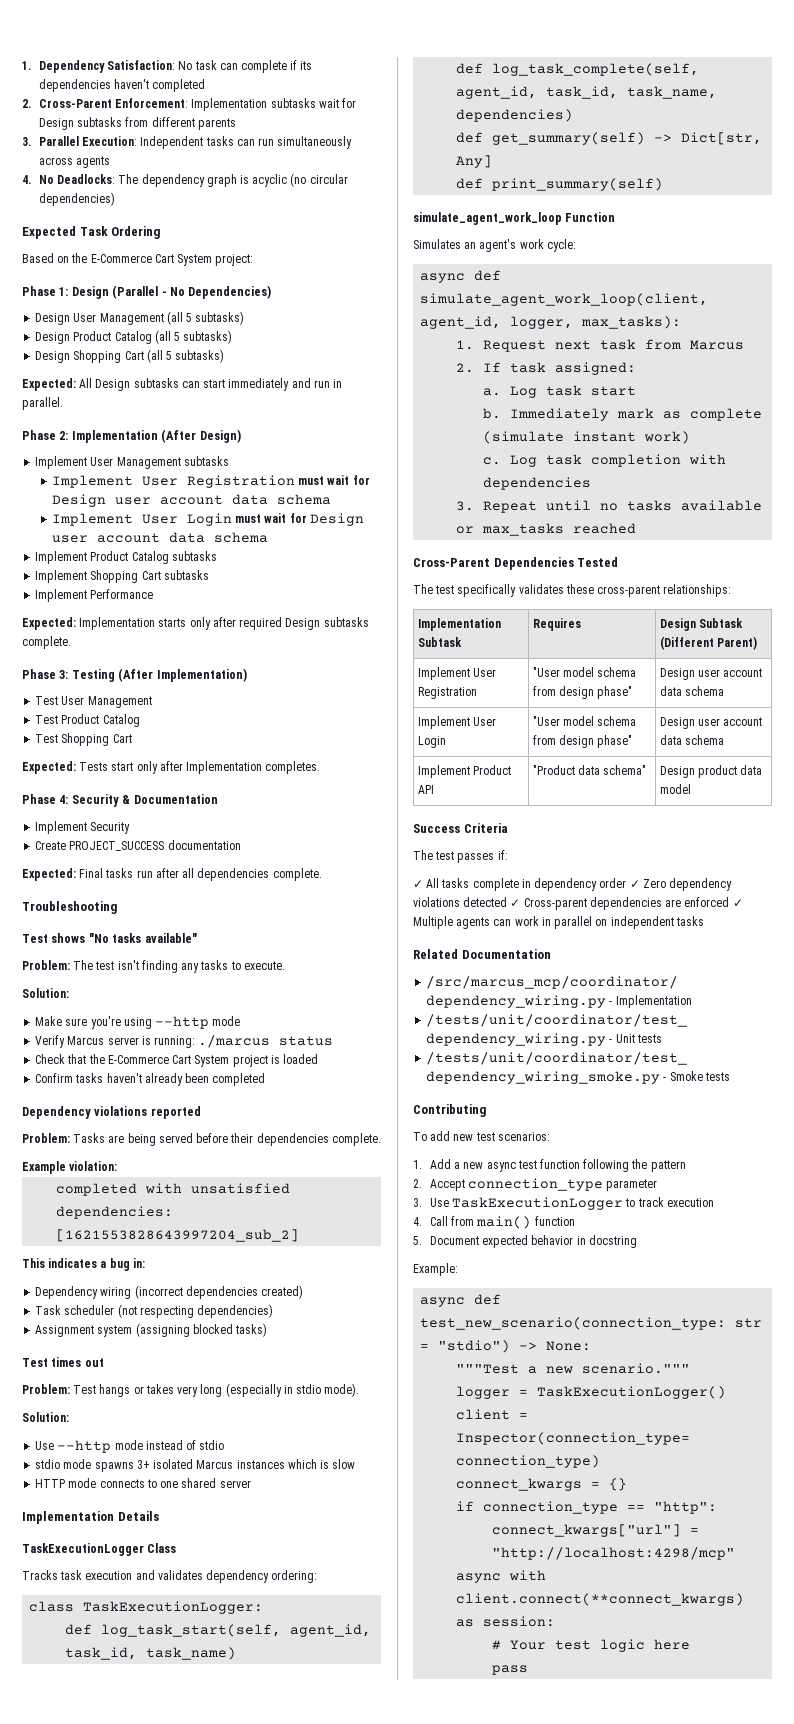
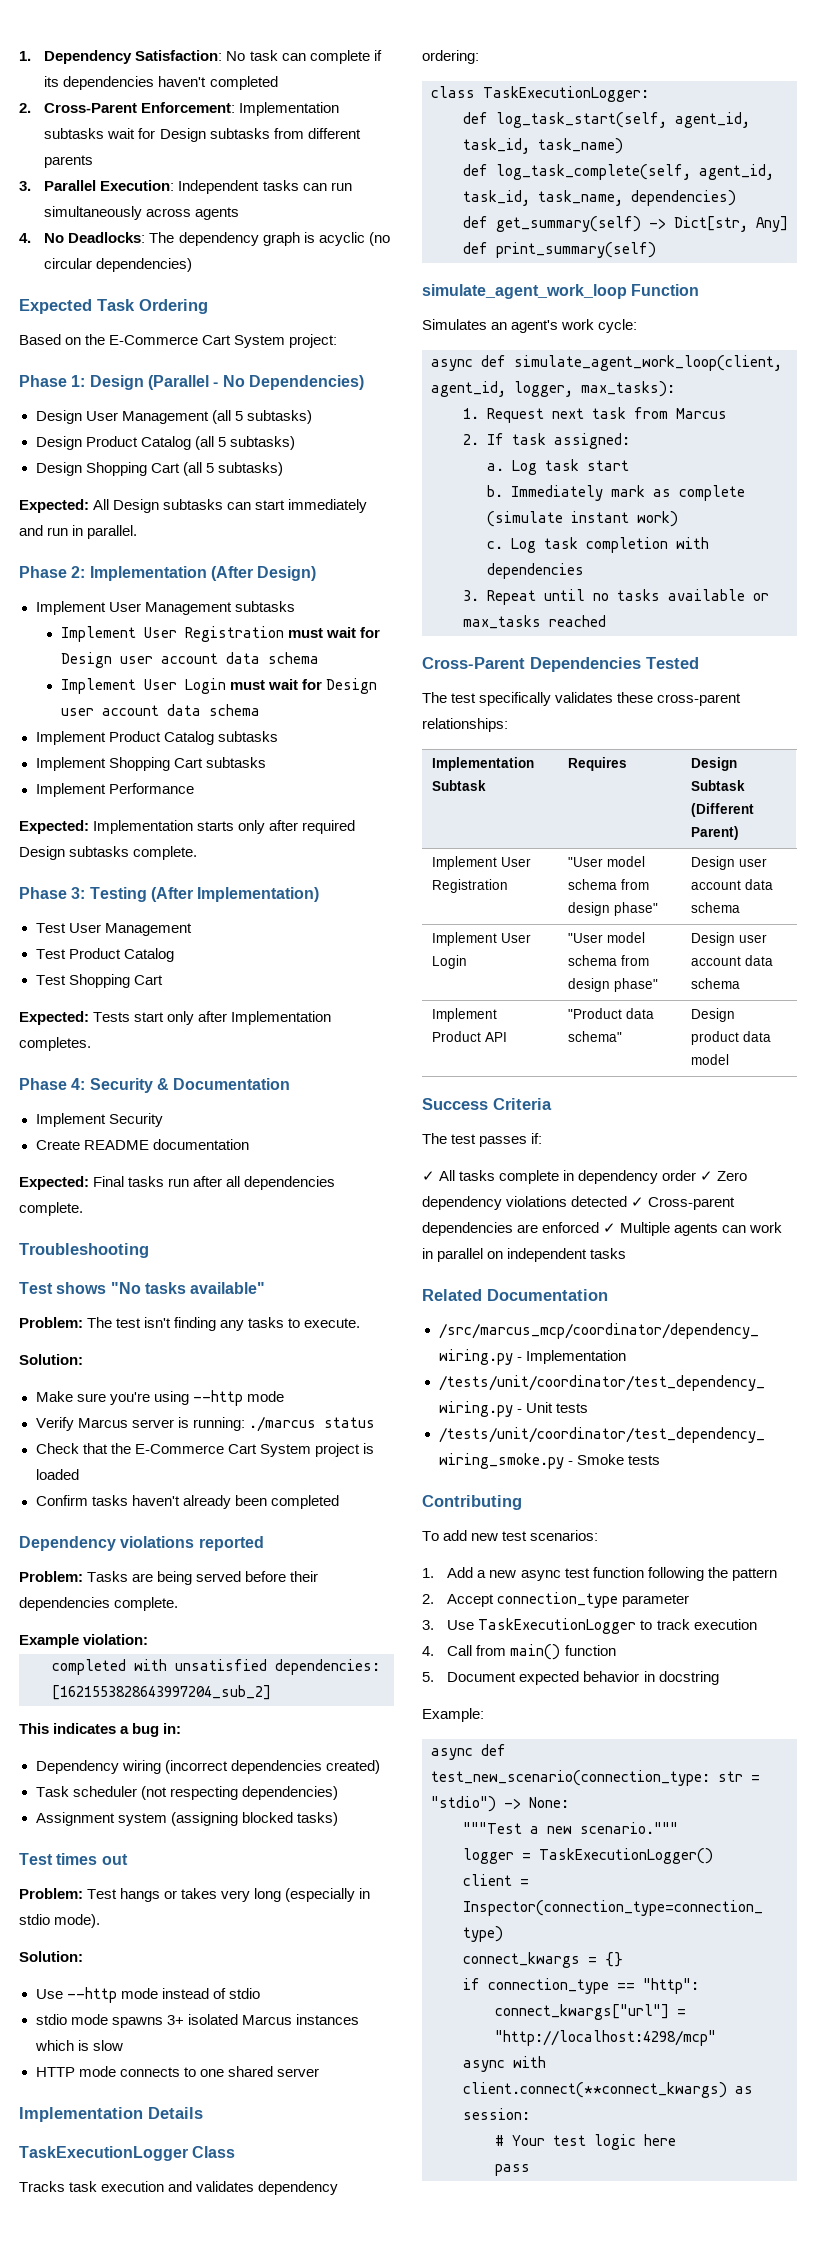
- Create PROJECT_SUCCESS documentation
+ Create README documentation

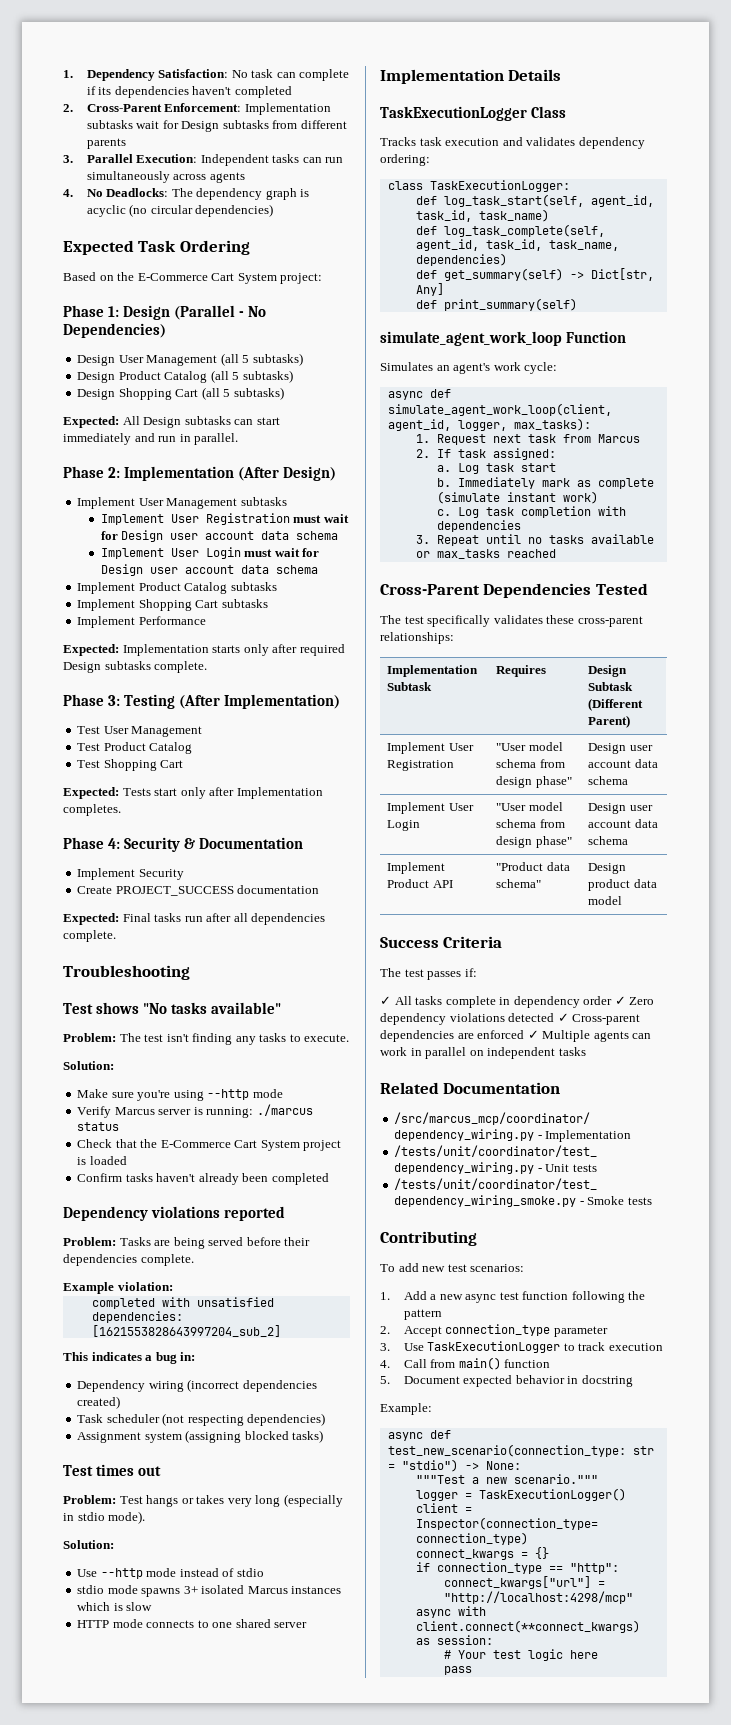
- Create README documentation
+ Create PROJECT_SUCCESS documentation

